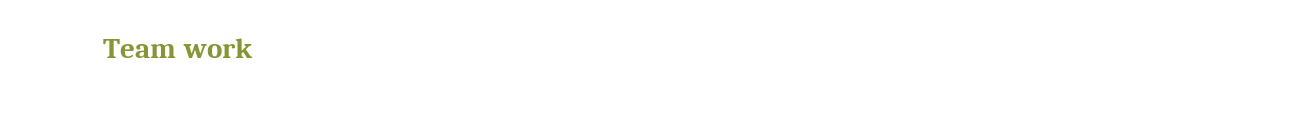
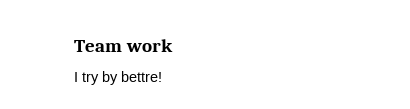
+ I try by bettre!

